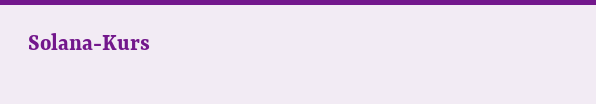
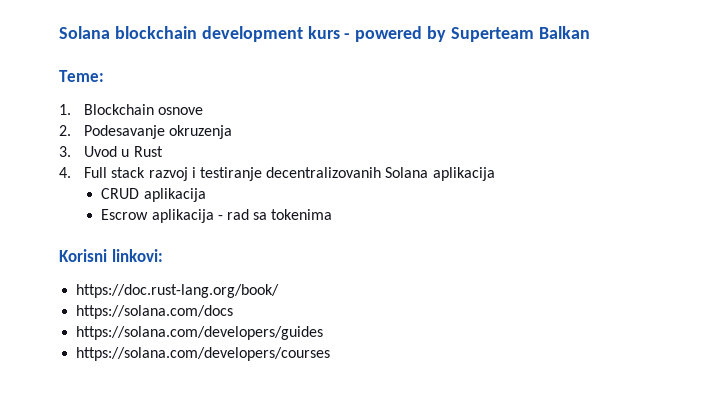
- Solana-Kurs
+ Solana blockchain development kurs - powered by Superteam Balkan
+ Teme:
+ 1. Blockchain osnove
+ 2. Podesavanje okruzenja
+ 3. Uvod u Rust
+ 4. Full stack razvoj i testiranje decentralizovanih Solana aplikacija
+ CRUD aplikacija
+ Escrow aplikacija - rad sa tokenima
+ Korisni linkovi:
+ https://doc.rust-lang.org/book/
+ https://solana.com/docs
+ https://solana.com/developers/guides
+ https://solana.com/developers/courses

